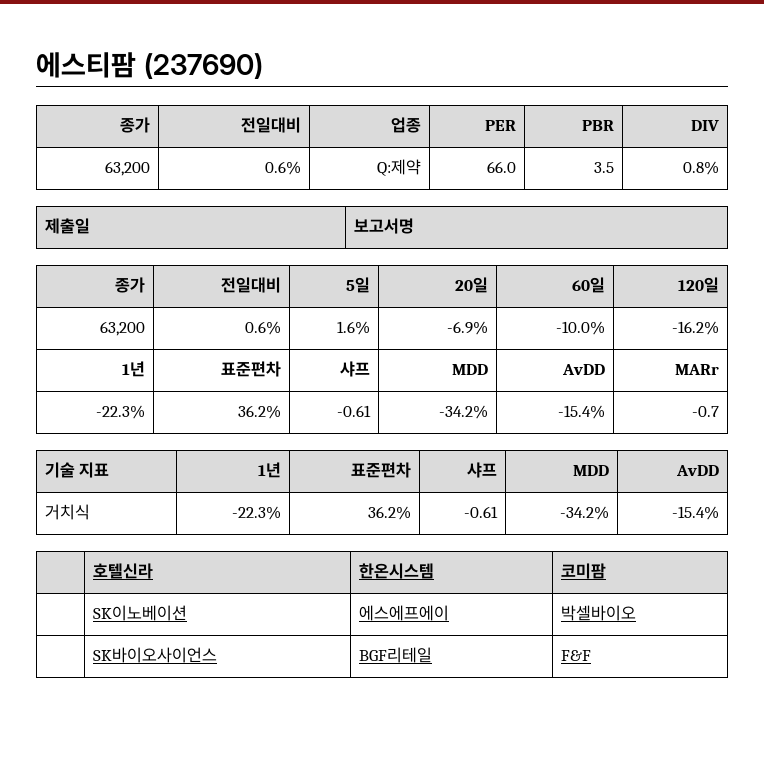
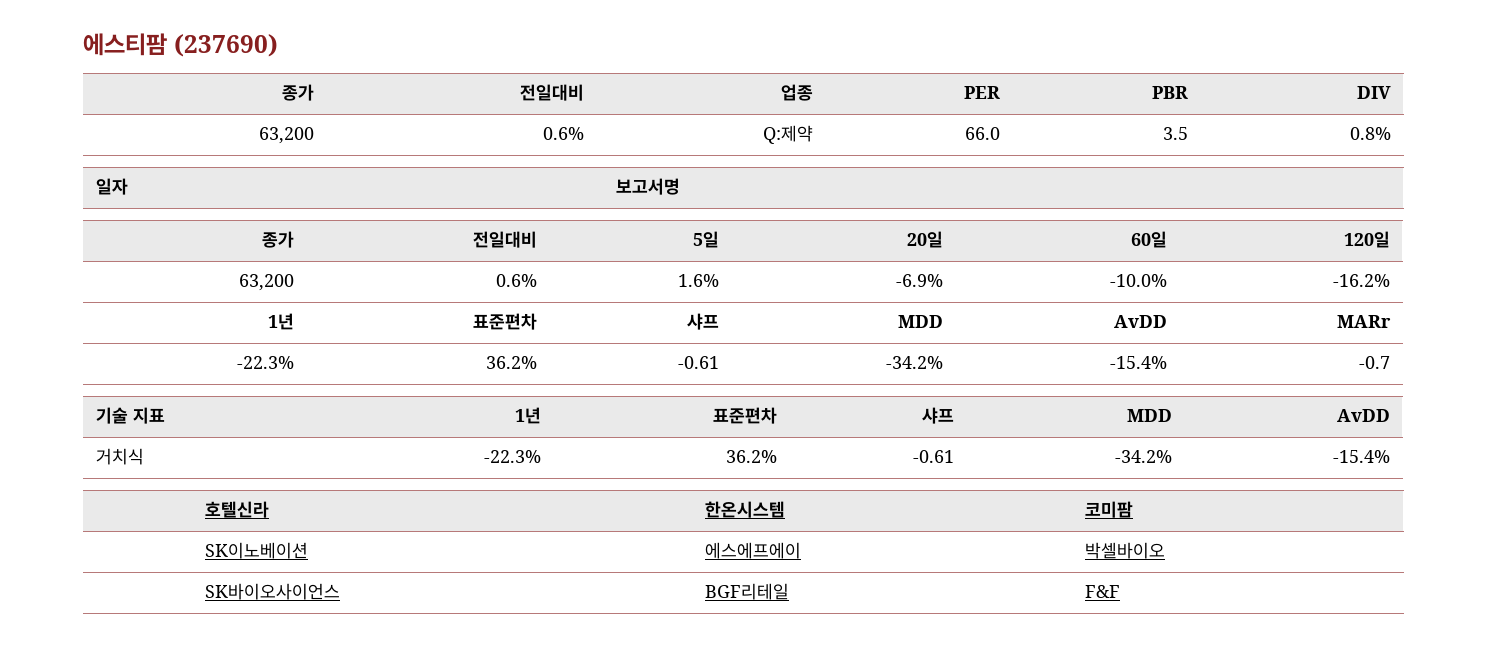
- 제출일 | 보고서명
+ 일자 | 보고서명

